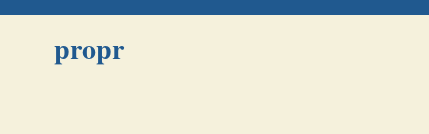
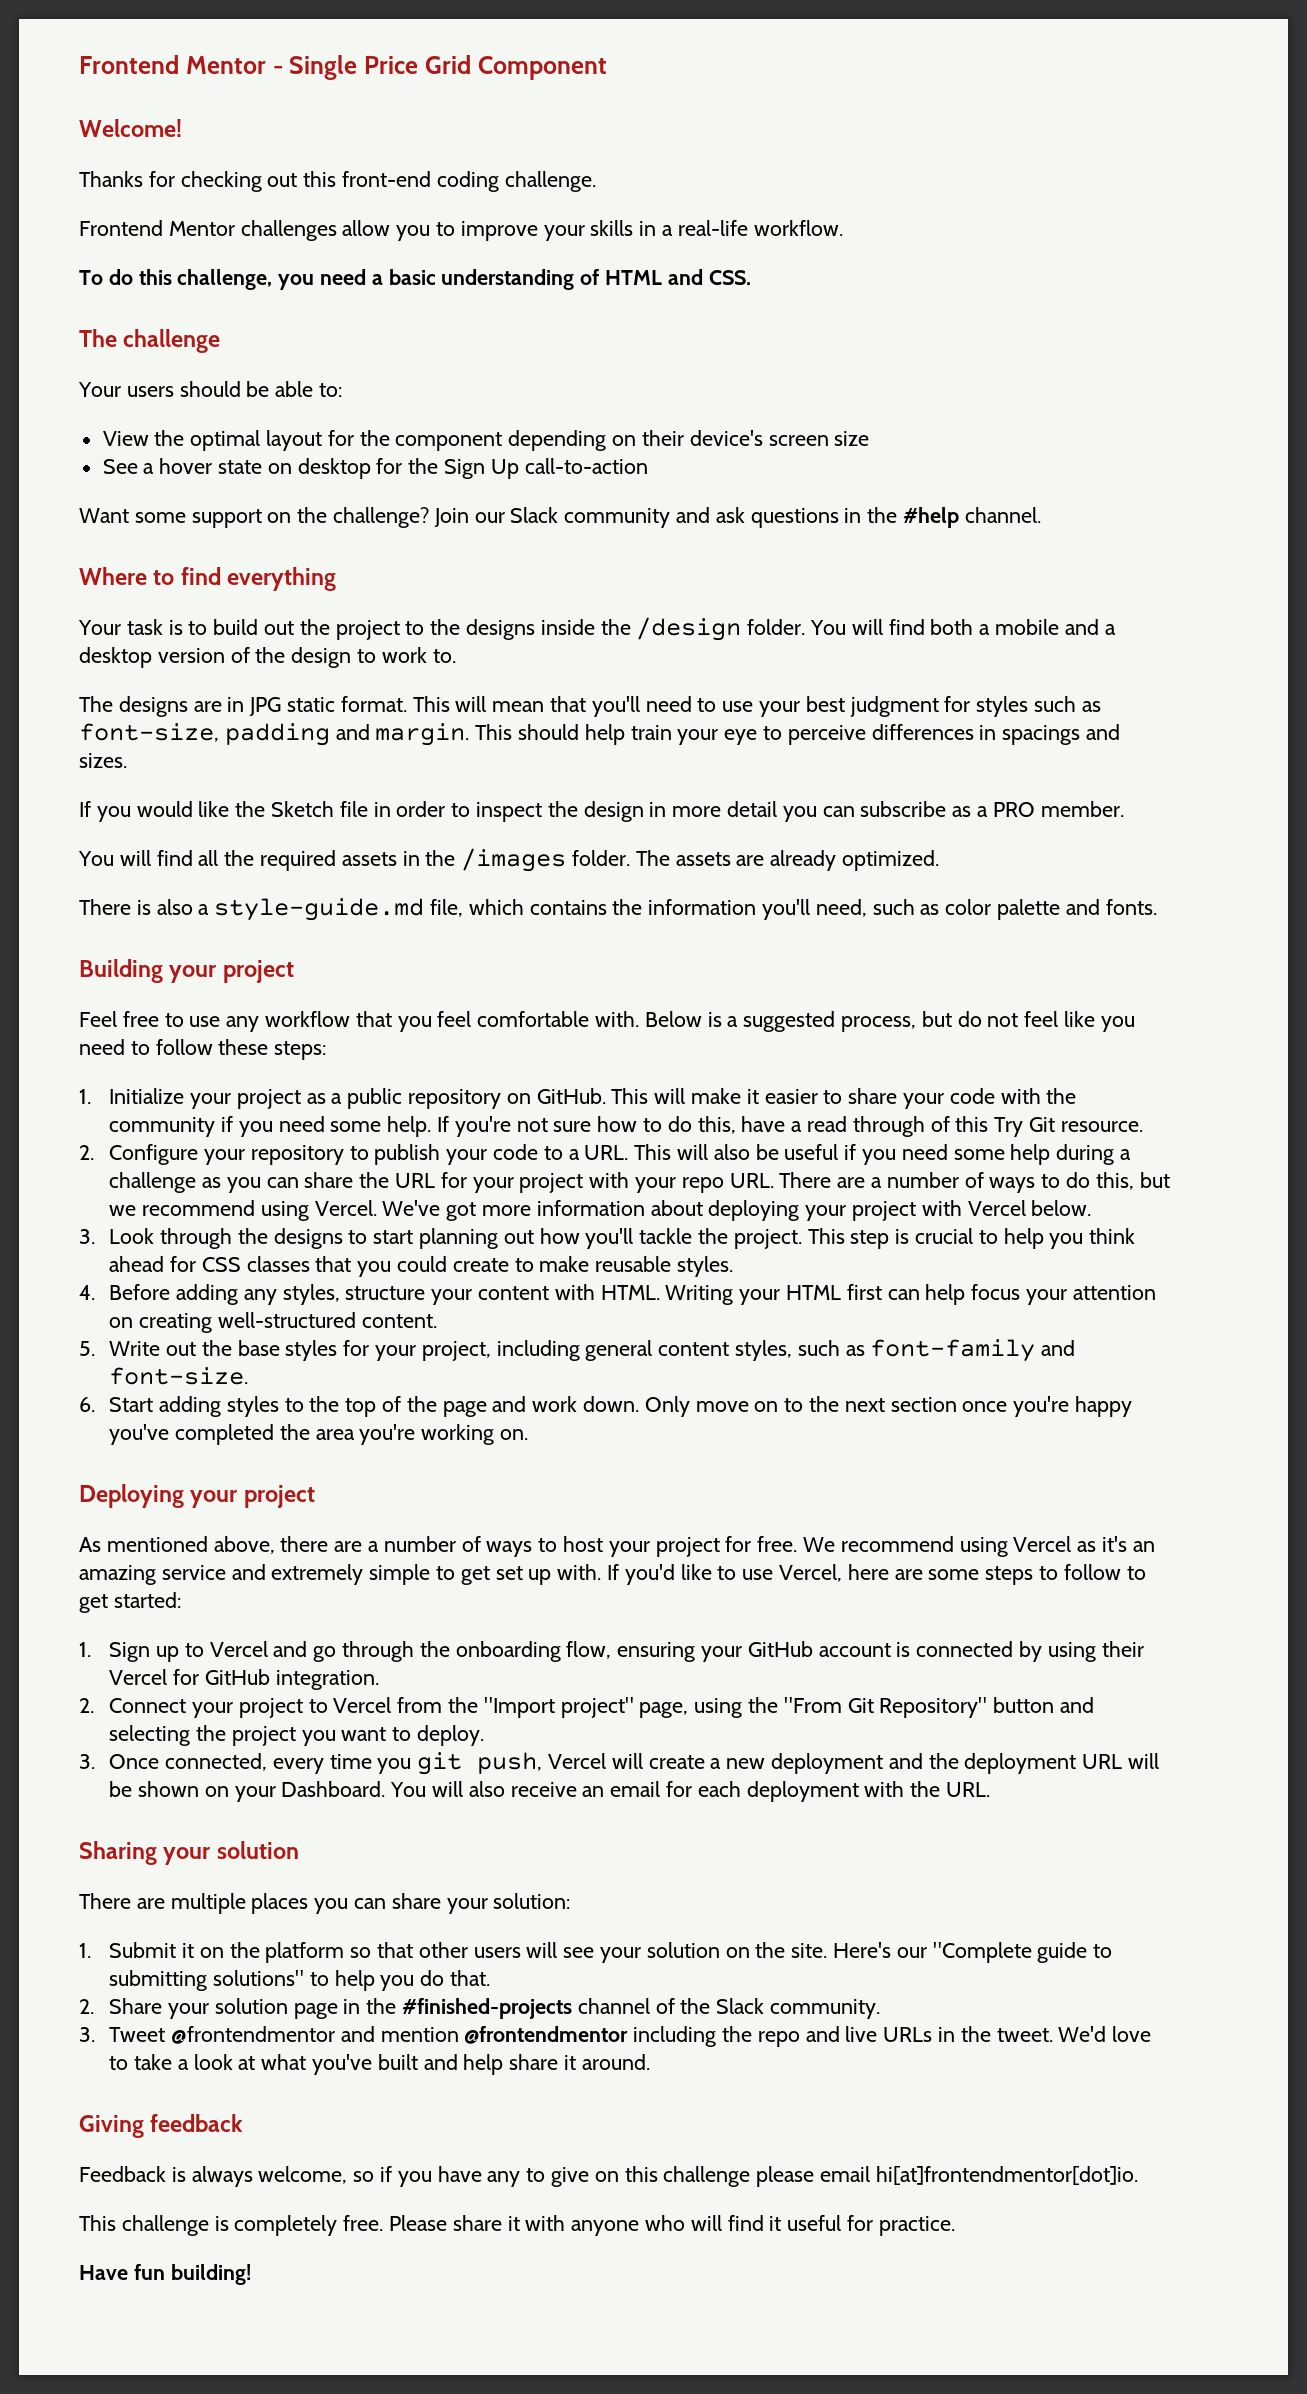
- propr
+ Frontend Mentor - Single Price Grid Component
+ Welcome!
+ Thanks for checking out this front-end coding challenge.
+ Frontend Mentor challenges allow you to improve your skills in a real-life workflow.
+ To do this challenge, you need a basic understanding of HTML and CSS.
+ The challenge
+ Your users should be able to:
+ View the optimal layout for the component depending on their device's screen size
+ See a hover state on desktop for the Sign Up call-to-action
+ Want some support on the challenge? Join our Slack community and ask questions in the #help channel.
+ Where to find everything
+ Your task is to build out the project to the designs inside the /design folder. You will find both a mobile and a desktop version of the design to work to.
+ The designs are in JPG static format. This will mean that you'll need to use your best judgment for styles such as font-size, padding and margin. This should help train your eye to perceive differences in spacings and sizes.
+ If you would like the Sketch file in order to inspect the design in more detail you can subscribe as a PRO member.
+ You will find all the required assets in the /images folder. The assets are already optimized.
+ There is also a style-guide.md file, which contains the information you'll need, such as color palette and fonts.
+ Building your project
+ Feel free to use any workflow that you feel comfortable with. Below is a suggested process, but do not feel like you need to follow these steps:
+ 1. Initialize your project as a public repository on GitHub. This will make it easier to share your code with the community if you need some help. If you're not sure how to do this, have a read through of this Try Git resource.
+ 2. Configure your repository to publish your code to a URL. This will also be useful if you need some help during a challenge as you can share the URL for your project with your repo URL. There are a number of ways to do this, but we recommend using Vercel. We've got more information about deploying your project with Vercel below.
+ 3. Look through the designs to start planning out how you'll tackle the project. This step is crucial to help you think ahead for CSS classes that you could create to make reusable styles.
+ 4. Before adding any styles, structure your content with HTML. Writing your HTML first can help focus your attention on creating well-structured content.
+ 5. Write out the base styles for your project, including general content styles, such as font-family and font-size.
+ 6. Start adding styles to the top of the page and work down. Only move on to the next section once you're happy you've completed the area you're working on.
+ Deploying your project
+ As mentioned above, there are a number of ways to host your project for free. We recommend using Vercel as it's an amazing service and extremely simple to get set up with. If you'd like to use Vercel, here are some steps to follow to get started:
+ 1. Sign up to Vercel and go through the onboarding flow, ensuring your GitHub account is connected by using their Vercel for GitHub integration.
+ 2. Connect your project to Vercel from the "Import project" page, using the "From Git Repository" button and selecting the project you want to deploy.
+ 3. Once connected, every time you git push, Vercel will create a new deployment and the deployment URL will be shown on your Dashboard. You will also receive an email for each deployment with the URL.
+ Sharing your solution
+ There are multiple places you can share your solution:
+ 1. Submit it on the platform so that other users will see your solution on the site. Here's our "Complete guide to submitting solutions" to help you do that.
+ 2. Share your solution page in the #finished-projects channel of the Slack community.
+ 3. Tweet @frontendmentor and mention @frontendmentor including the repo and live URLs in the tweet. We'd love to take a look at what you've built and help share it around.
+ Giving feedback
+ Feedback is always welcome, so if you have any to give on this challenge please email hi[at]frontendmentor[dot]io.
+ This challenge is completely free. Please share it with anyone who will find it useful for practice.
+ Have fun building!

